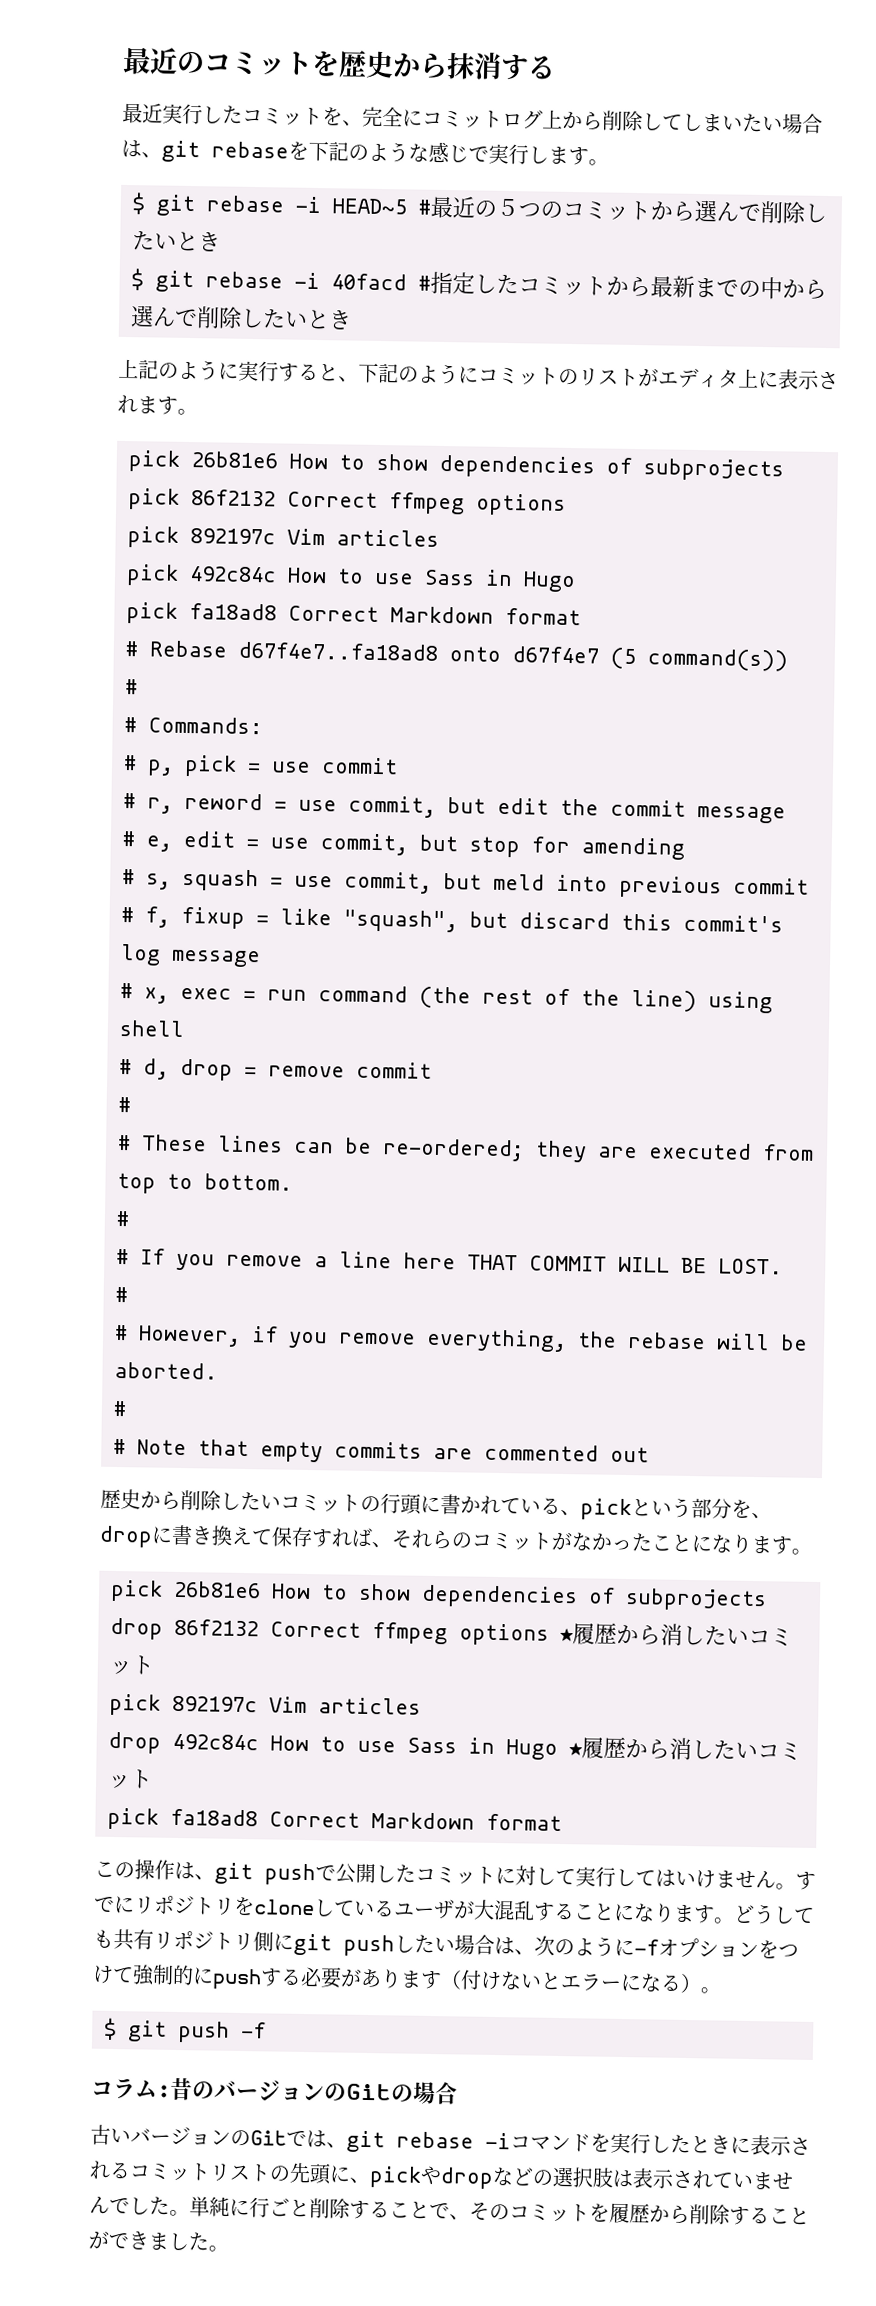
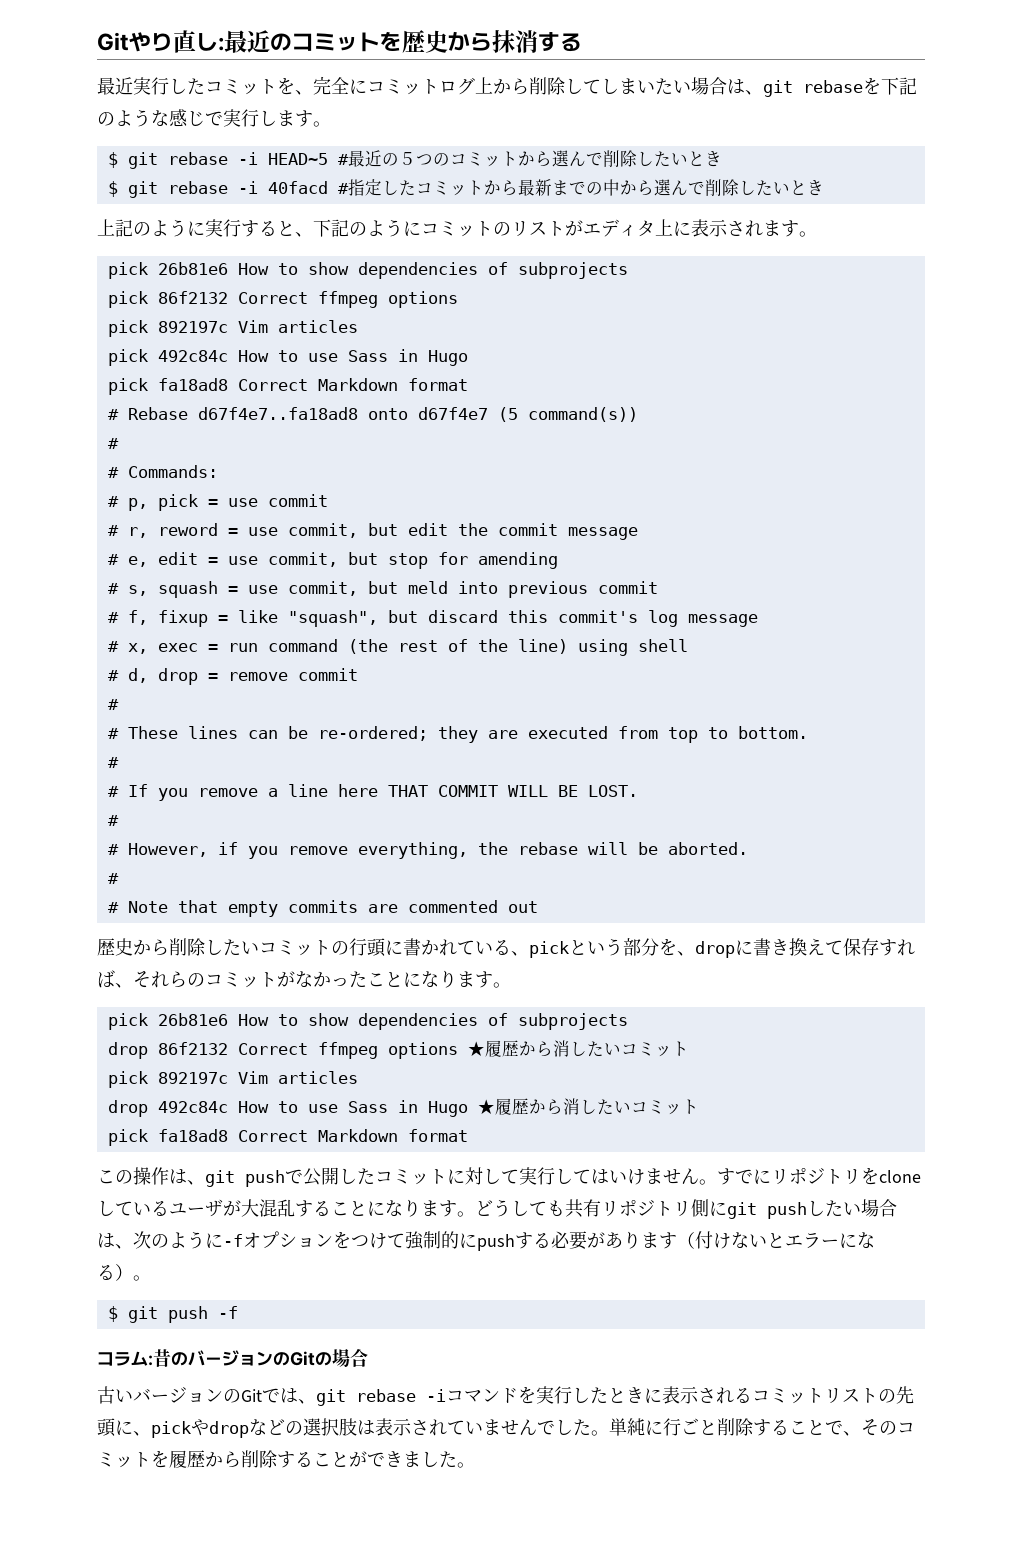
- 最近のコミットを歴史から抹消する
+ Gitやり直し:最近のコミットを歴史から抹消する

